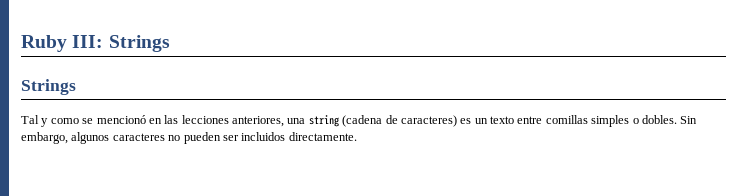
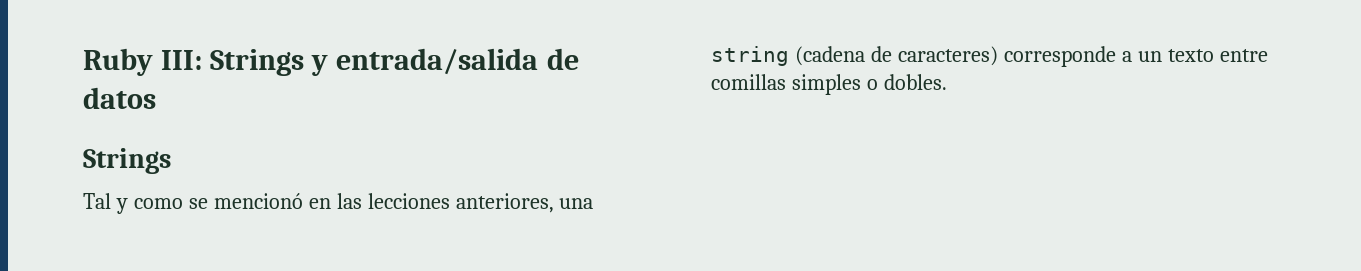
- Ruby III: Strings
+ Ruby III: Strings y entrada/salida de datos
- Tal y como se mencionó en las lecciones anteriores, una string (cadena de caracteres) es un texto entre comillas simples o dobles. Sin embargo, algunos caracteres no pueden ser incluidos directamente.
+ Tal y como se mencionó en las lecciones anteriores, una string (cadena de caracteres) corresponde a un texto entre comillas simples o dobles.

